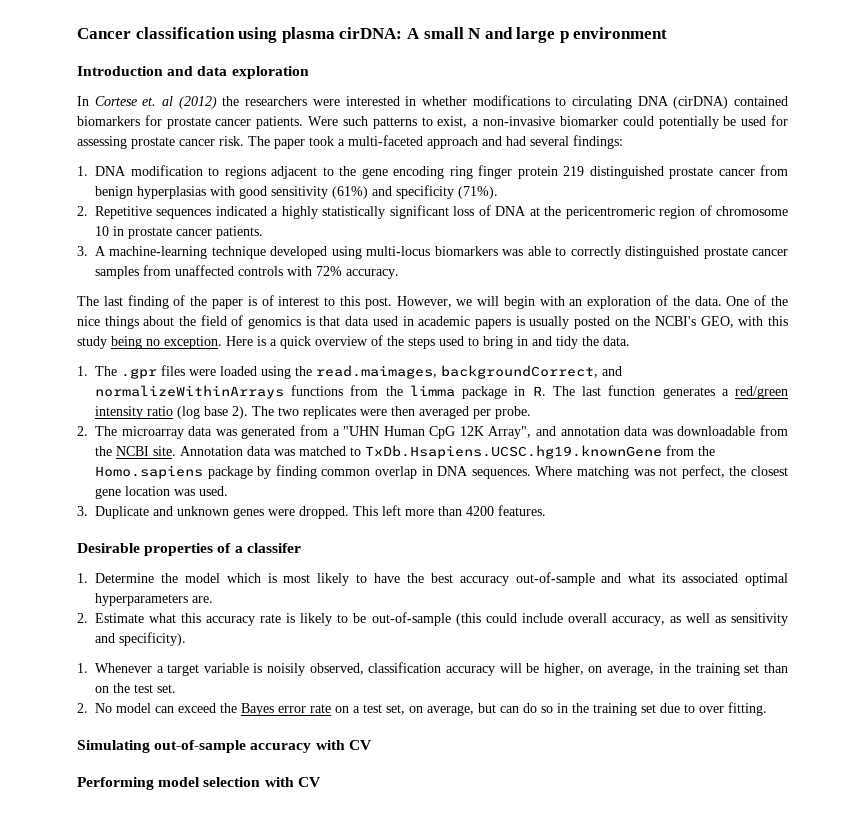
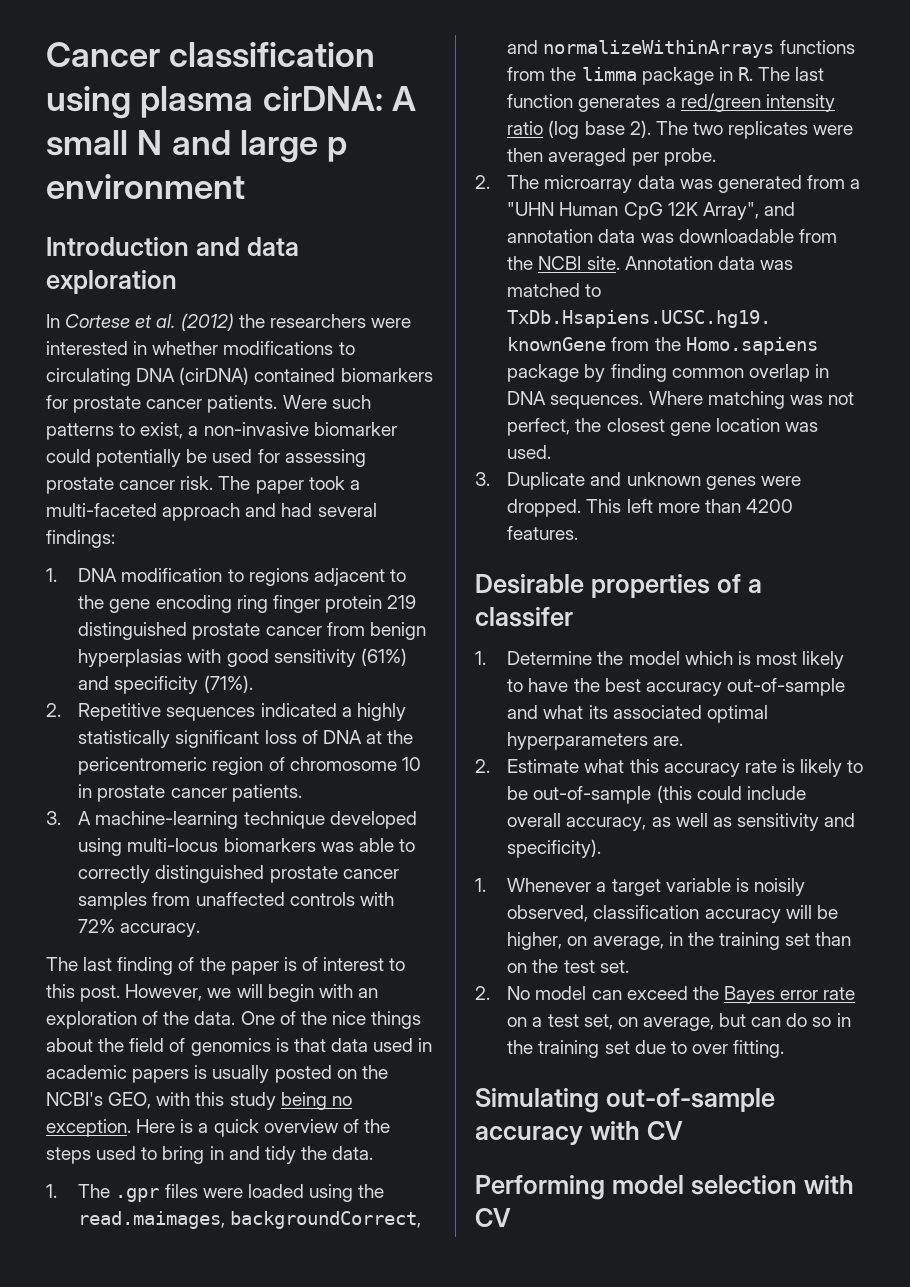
- In Cortese et. al (2012) the researchers were interested in whether modifications to circulating DNA (cirDNA) contained biomarkers for prostate cancer patients.
+ In Cortese et al. (2012) the researchers were interested in whether modifications to circulating DNA (cirDNA) contained biomarkers for prostate cancer patients.

